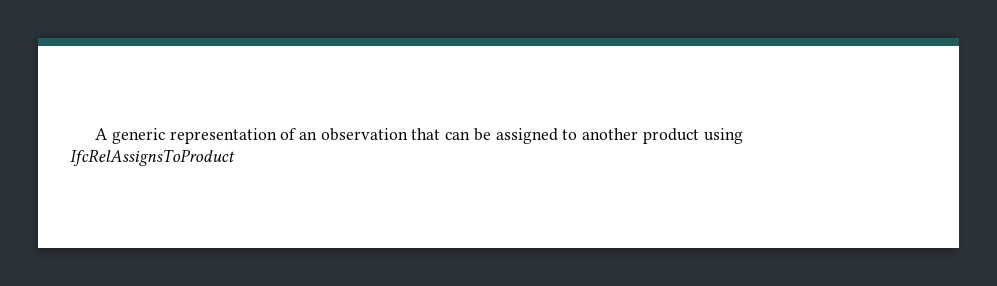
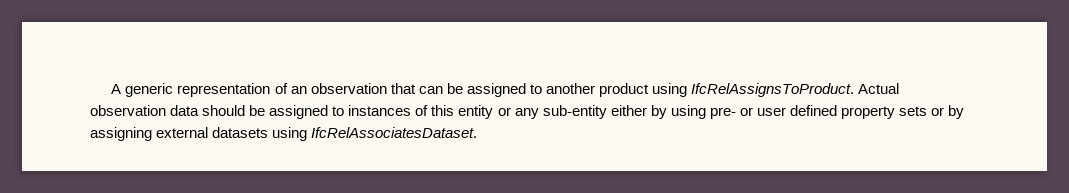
- A generic representation of an observation that can be assigned to another product using IfcRelAssignsToProduct
+ A generic representation of an observation that can be assigned to another product using IfcRelAssignsToProduct. Actual observation data should be assigned to instances of this entity or any sub-entity either by using pre- or user defined property sets or by assigning external datasets using IfcRelAssociatesDataset.

